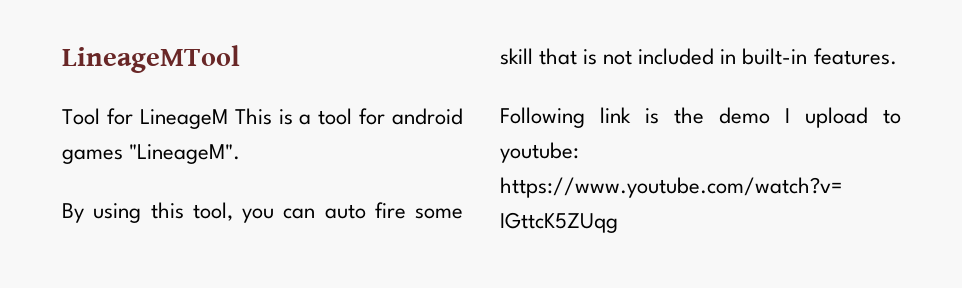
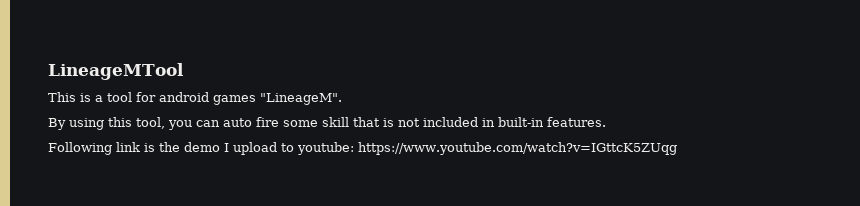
- Tool for LineageM This is a tool for android games "LineageM".
+ This is a tool for android games "LineageM".

